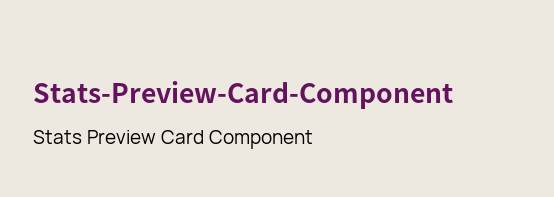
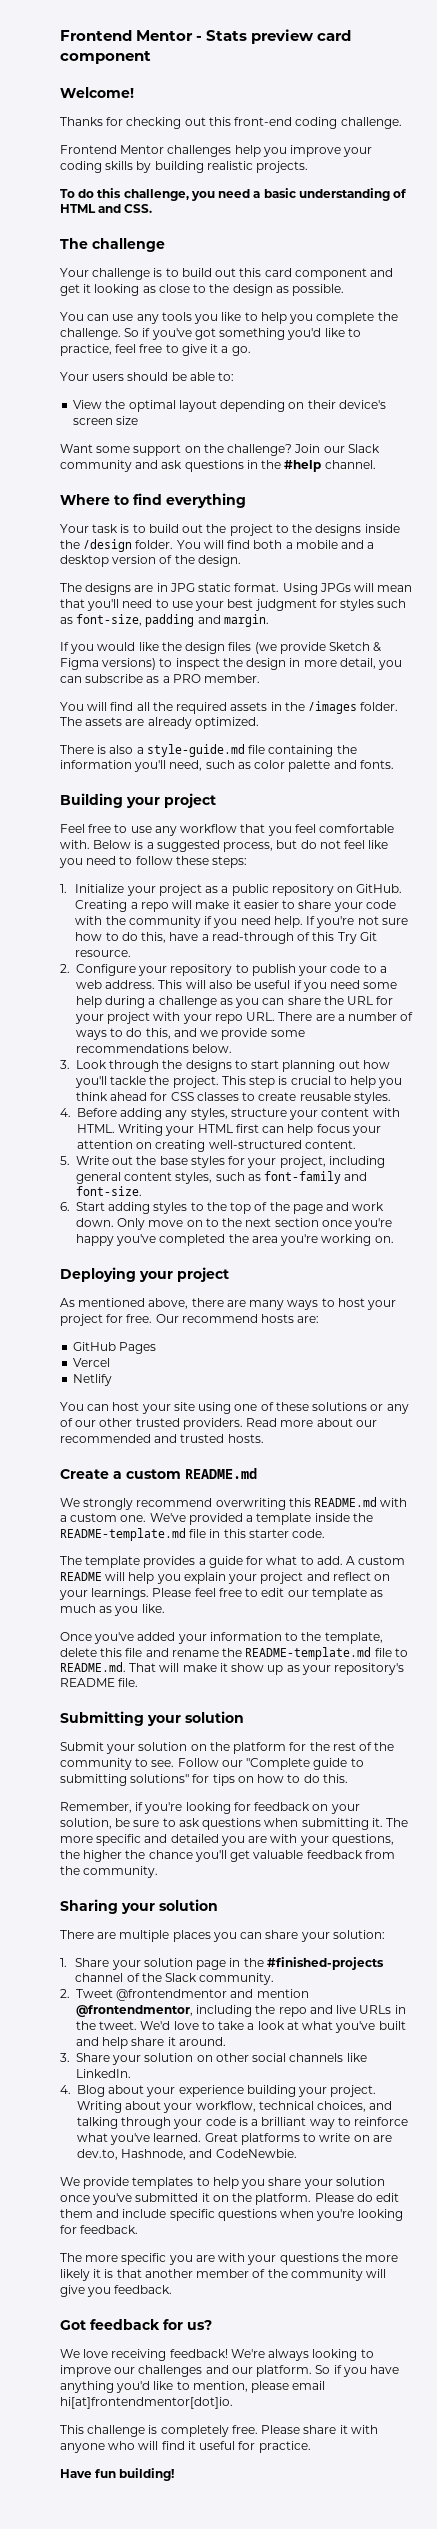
- Stats-Preview-Card-Component
- Stats Preview Card Component
+ Frontend Mentor - Stats preview card component
+ Welcome!
+ Thanks for checking out this front-end coding challenge.
+ Frontend Mentor challenges help you improve your coding skills by building realistic projects.
+ To do this challenge, you need a basic understanding of HTML and CSS.
+ The challenge
+ Your challenge is to build out this card component and get it looking as close to the design as possible.
+ You can use any tools you like to help you complete the challenge. So if you've got something you'd like to practice, feel free to give it a go.
+ Your users should be able to:
+ View the optimal layout depending on their device's screen size
+ Want some support on the challenge? Join our Slack community and ask questions in the #help channel.
+ Where to find everything
+ Your task is to build out the project to the designs inside the /design folder. You will find both a mobile and a desktop version of the design.
+ The designs are in JPG static format. Using JPGs will mean that you'll need to use your best judgment for styles such as font-size, padding and margin.
+ If you would like the design files (we provide Sketch & Figma versions) to inspect the design in more detail, you can subscribe as a PRO member.
+ You will find all the required assets in the /images folder. The assets are already optimized.
+ There is also a style-guide.md file containing the information you'll need, such as color palette and fonts.
+ Building your project
+ Feel free to use any workflow that you feel comfortable with. Below is a suggested process, but do not feel like you need to follow these steps:
+ 1. Initialize your project as a public repository on GitHub. Creating a repo will make it easier to share your code with the community if you need help. If you're not sure how to do this, have a read-through of this Try Git resource.
+ 2. Configure your repository to publish your code to a web address. This will also be useful if you need some help during a challenge as you can share the URL for your project with your repo URL. There are a number of ways to do this, and we provide some recommendations below.
+ 3. Look through the designs to start planning out how you'll tackle the project. This step is crucial to help you think ahead for CSS classes to create reusable styles.
+ 4. Before adding any styles, structure your content with HTML. Writing your HTML first can help focus your attention on creating well-structured content.
+ 5. Write out the base styles for your project, including general content styles, such as font-family and font-size.
+ 6. Start adding styles to the top of the page and work down. Only move on to the next section once you're happy you've completed the area you're working on.
+ Deploying your project
+ As mentioned above, there are many ways to host your project for free. Our recommend hosts are:
+ GitHub Pages
+ Vercel
+ Netlify
+ You can host your site using one of these solutions or any of our other trusted providers. Read more about our recommended and trusted hosts.
+ Create a custom README.md
+ We strongly recommend overwriting this README.md with a custom one. We've provided a template inside the README-template.md file in this starter code.
+ The template provides a guide for what to add. A custom README will help you explain your project and reflect on your learnings. Please feel free to edit our template as much as you like.
+ Once you've added your information to the template, delete this file and rename the README-template.md file to README.md. That will make it show up as your repository's README file.
+ Submitting your solution
+ Submit your solution on the platform for the rest of the community to see. Follow our "Complete guide to submitting solutions" for tips on how to do this.
+ Remember, if you're looking for feedback on your solution, be sure to ask questions when submitting it. The more specific and detailed you are with your questions, the higher the chance you'll get valuable feedback from the community.
+ Sharing your solution
+ There are multiple places you can share your solution:
+ 1. Share your solution page in the #finished-projects channel of the Slack community.
+ 2. Tweet @frontendmentor and mention @frontendmentor, including the repo and live URLs in the tweet. We'd love to take a look at what you've built and help share it around.
+ 3. Share your solution on other social channels like LinkedIn.
+ 4. Blog about your experience building your project. Writing about your workflow, technical choices, and talking through your code is a brilliant way to reinforce what you've learned. Great platforms to write on are dev.to, Hashnode, and CodeNewbie.
+ We provide templates to help you share your solution once you've submitted it on the platform. Please do edit them and include specific questions when you're looking for feedback.
+ The more specific you are with your questions the more likely it is that another member of the community will give you feedback.
+ Got feedback for us?
+ We love receiving feedback! We're always looking to improve our challenges and our platform. So if you have anything you'd like to mention, please email hi[at]frontendmentor[dot]io.
+ This challenge is completely free. Please share it with anyone who will find it useful for practice.
+ Have fun building!

